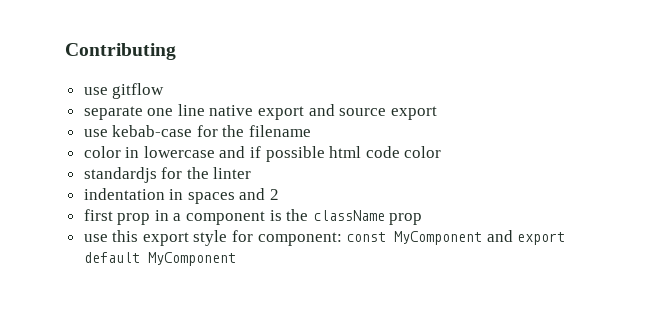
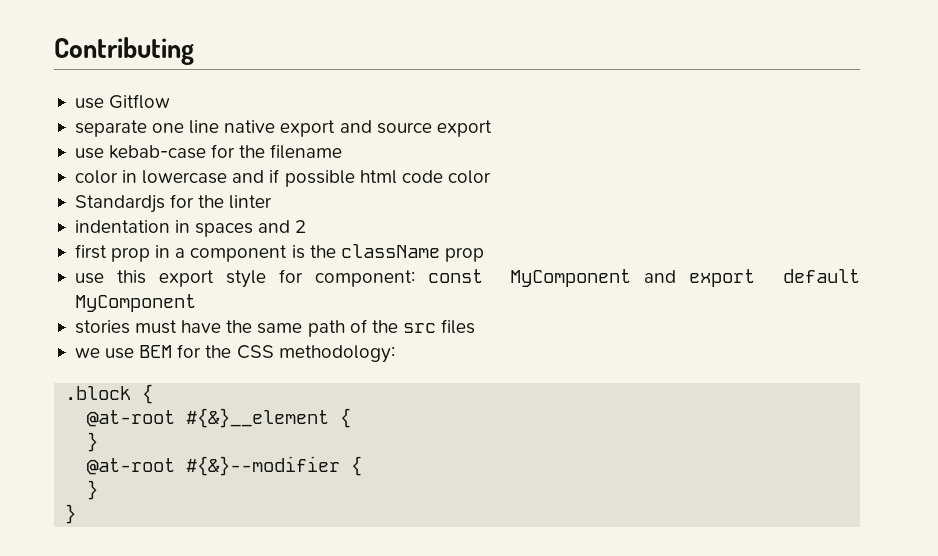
- use gitflow
+ use Gitflow
- standardjs for the linter
+ Standardjs for the linter
+ stories must have the same path of the src files
+ we use BEM for the CSS methodology:
+ .block {
+ @at-root #{&}__element {
+ }
+ @at-root #{&}--modifier {
+ }
+ }

